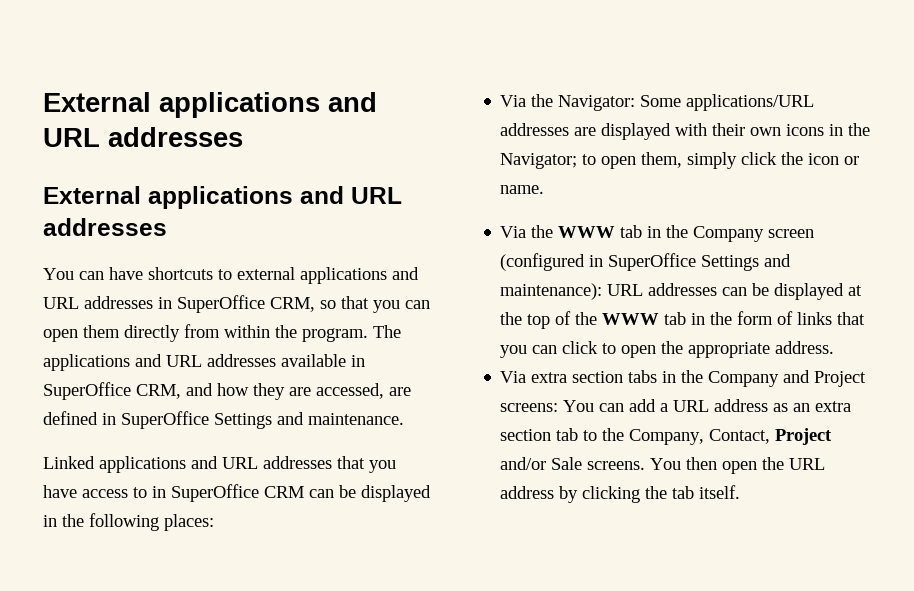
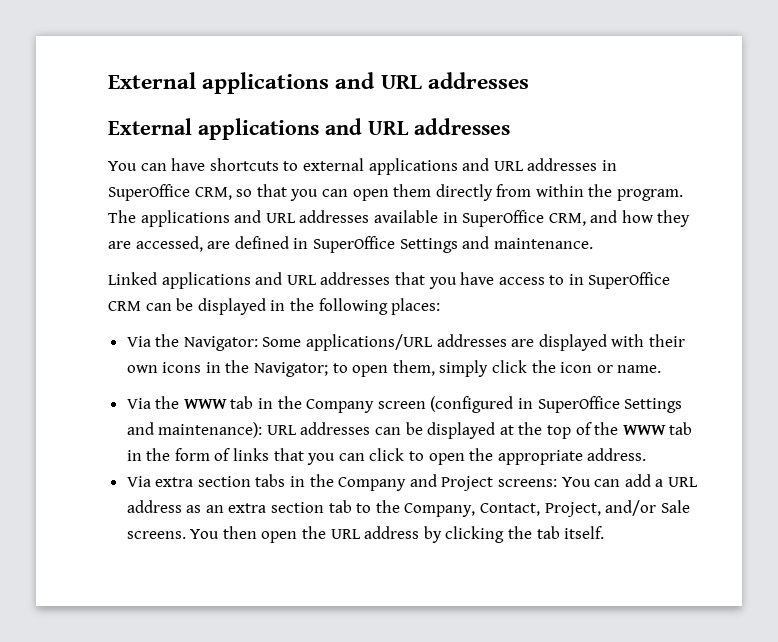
- Via extra section tabs in the Company and Project screens: You can add a URL address as an extra section tab to the Company, Contact, Project and/or Sale screens.
+ Via extra section tabs in the Company and Project screens: You can add a URL address as an extra section tab to the Company, Contact, Project, and/or Sale screens.

